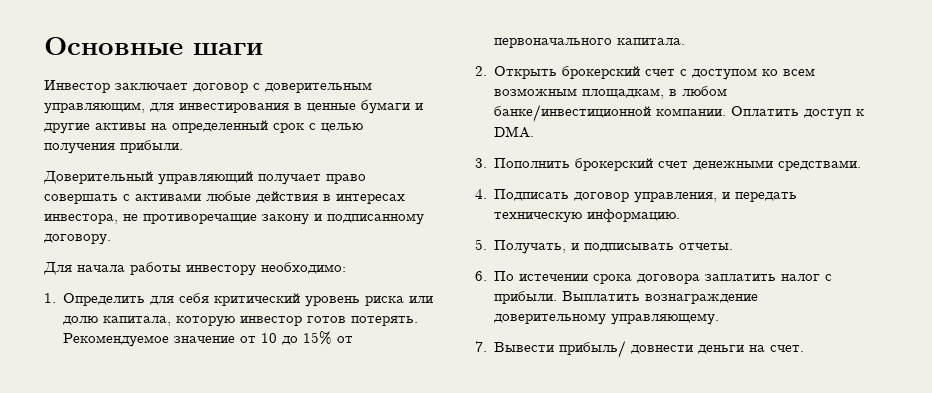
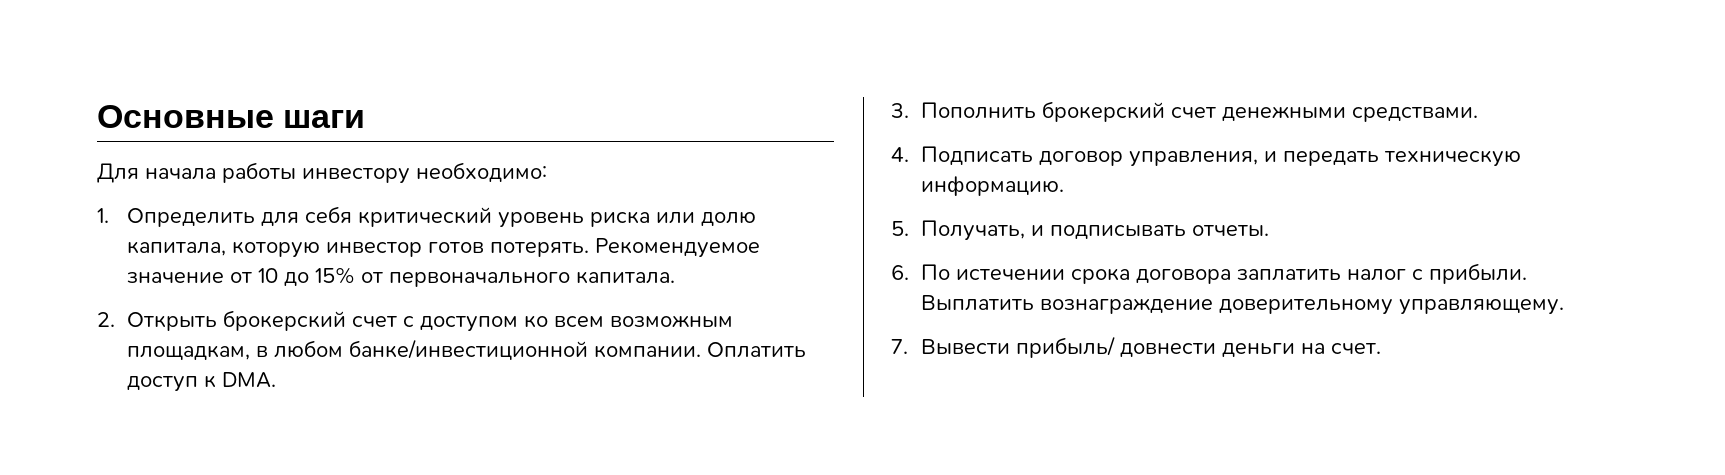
- Инвестор заключает договор с доверительным управляющим, для инвестирования в ценные бумаги и другие активы на определенный срок с целью получения прибыли.
- Доверительный управляющий получает право совершать с активами любые действия в интересах инвестора, не противоречащие закону и подписанному договору.

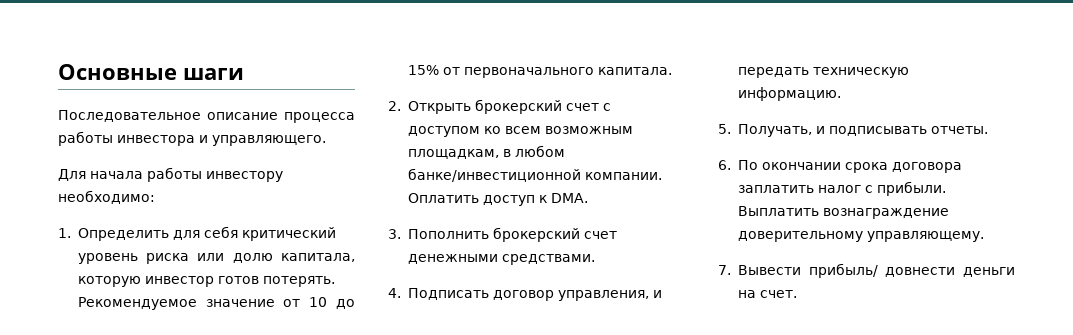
+ Последовательное описание процесса работы инвестора и управляющего.
- 6. По истечении срока договора заплатить налог с прибыли.
+ 6. По окончании срока договора заплатить налог с прибыли.

